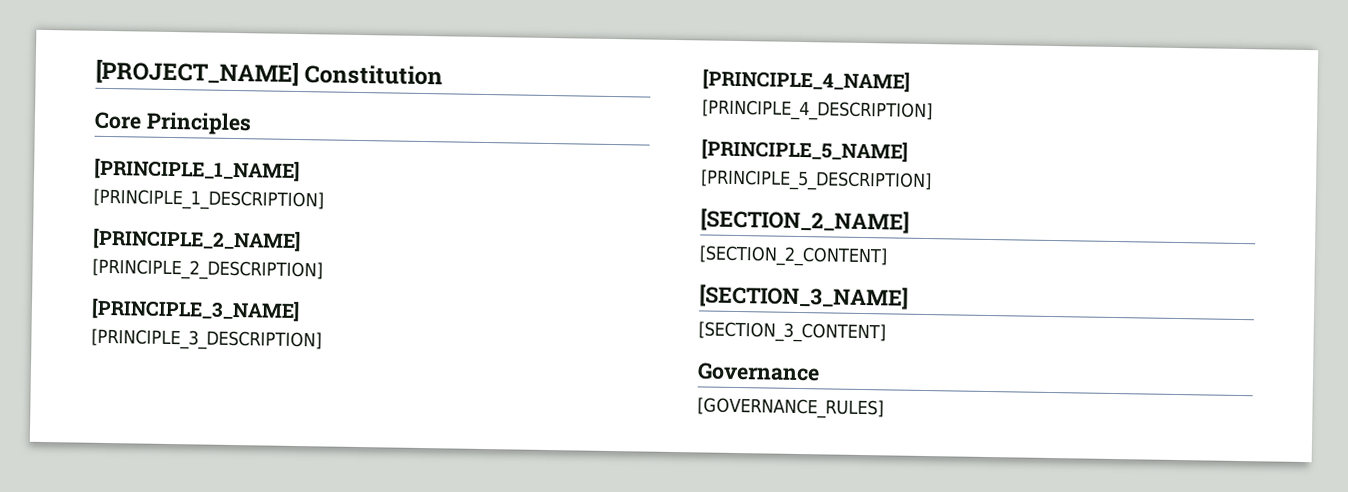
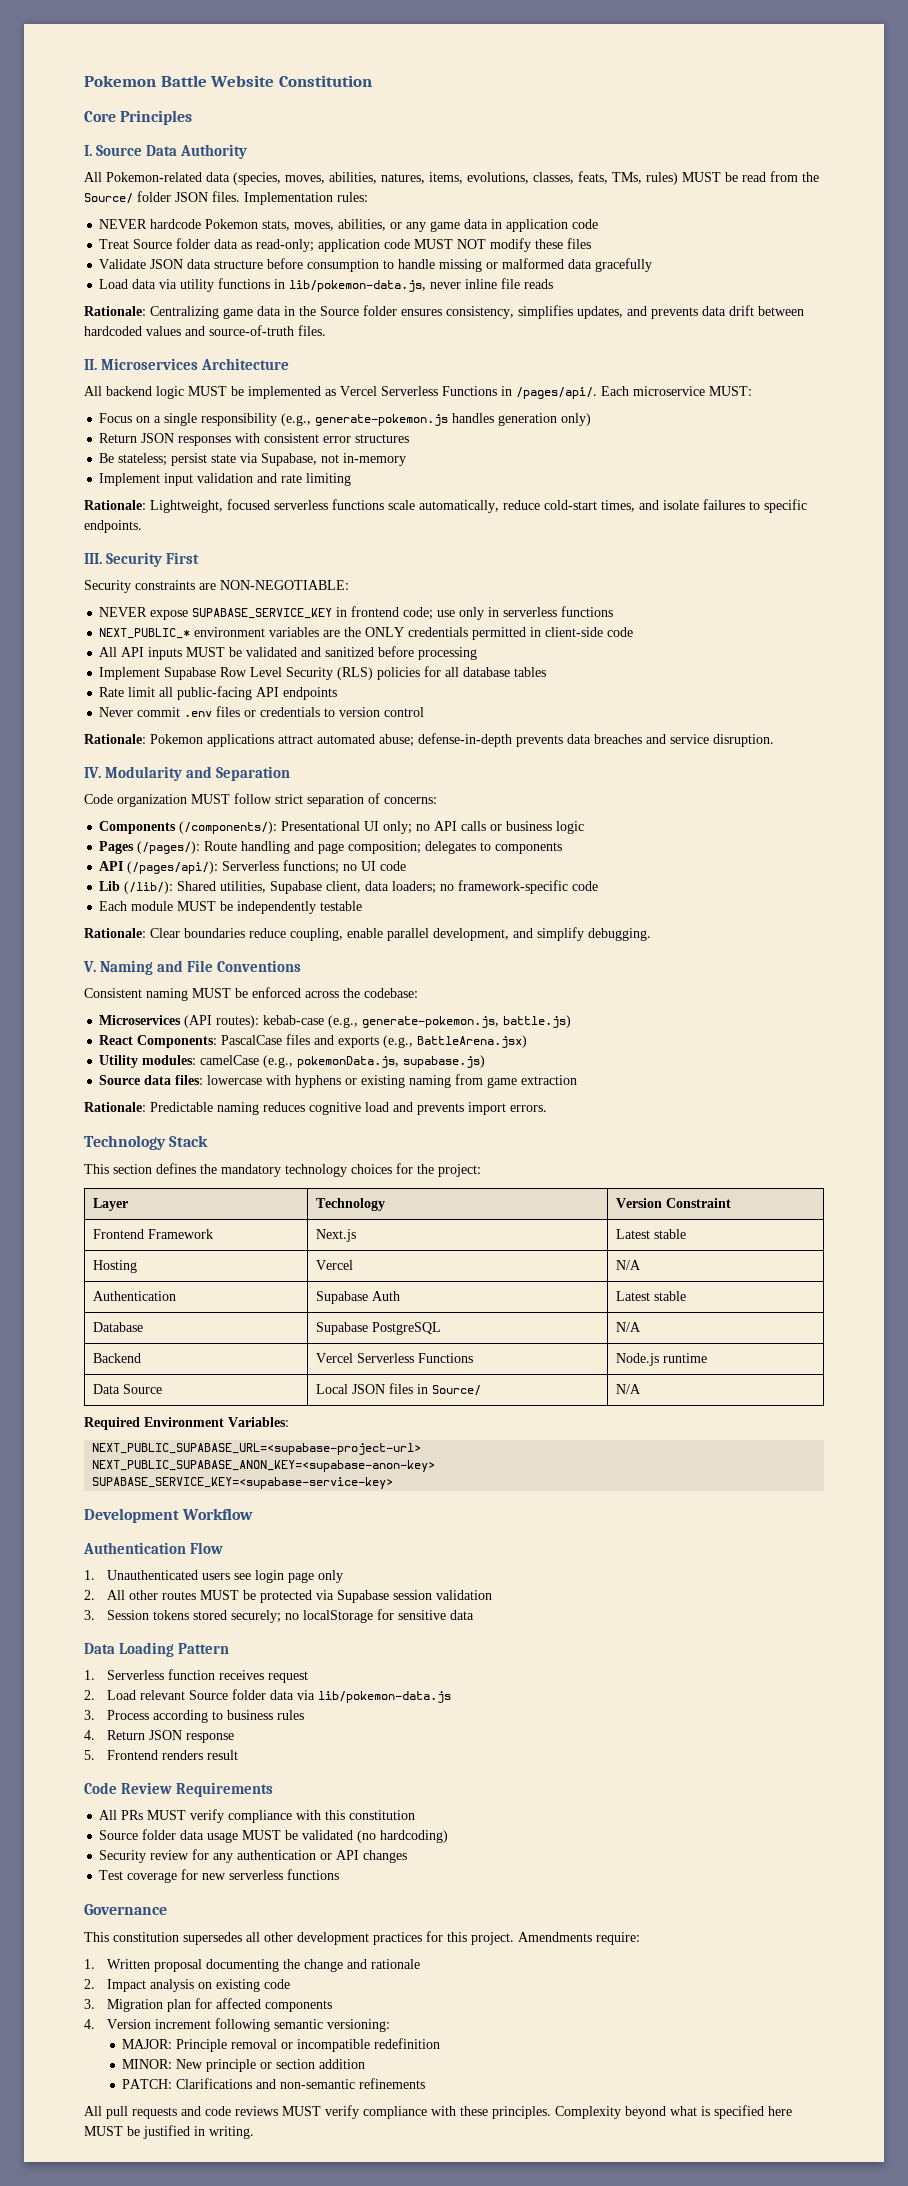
- [PROJECT_NAME] Constitution
+ Pokemon Battle Website Constitution
- [PRINCIPLE_1_NAME]
- [PRINCIPLE_1_DESCRIPTION]
- [PRINCIPLE_2_NAME]
- [PRINCIPLE_2_DESCRIPTION]
- [PRINCIPLE_3_NAME]
- [PRINCIPLE_3_DESCRIPTION]
- [PRINCIPLE_4_NAME]
- [PRINCIPLE_4_DESCRIPTION]
- [PRINCIPLE_5_NAME]
- [PRINCIPLE_5_DESCRIPTION]
- [SECTION_2_NAME]
- [SECTION_2_CONTENT]
- [SECTION_3_NAME]
- [SECTION_3_CONTENT]
+ I. Source Data Authority
+ All Pokemon-related data (species, moves, abilities, natures, items, evolutions, classes, feats, TMs, rules) MUST be read from the Source/ folder JSON files. Implementation rules:
+ NEVER hardcode Pokemon stats, moves, abilities, or any game data in application code
+ Treat Source folder data as read-only; application code MUST NOT modify these files
+ Validate JSON data structure before consumption to handle missing or malformed data gracefully
+ Load data via utility functions in lib/pokemon-data.js, never inline file reads
+ Rationale: Centralizing game data in the Source folder ensures consistency, simplifies updates, and prevents data drift between hardcoded values and source-of-truth files.
+ II. Microservices Architecture
+ All backend logic MUST be implemented as Vercel Serverless Functions in /pages/api/. Each microservice MUST:
+ Focus on a single responsibility (e.g., generate-pokemon.js handles generation only)
+ Return JSON responses with consistent error structures
+ Be stateless; persist state via Supabase, not in-memory
+ Implement input validation and rate limiting
+ Rationale: Lightweight, focused serverless functions scale automatically, reduce cold-start times, and isolate failures to specific endpoints.
+ III. Security First
+ Security constraints are NON-NEGOTIABLE:
+ NEVER expose SUPABASE_SERVICE_KEY in frontend code; use only in serverless functions
+ NEXT_PUBLIC_* environment variables are the ONLY credentials permitted in client-side code
+ All API inputs MUST be validated and sanitized before processing
+ Implement Supabase Row Level Security (RLS) policies for all database tables
+ Rate limit all public-facing API endpoints
+ Never commit .env files or credentials to version control
+ Rationale: Pokemon applications attract automated abuse; defense-in-depth prevents data breaches and service disruption.
+ IV. Modularity and Separation
+ Code organization MUST follow strict separation of concerns:
+ Components (/components/): Presentational UI only; no API calls or business logic
+ Pages (/pages/): Route handling and page composition; delegates to components
+ API (/pages/api/): Serverless functions; no UI code
+ Lib (/lib/): Shared utilities, Supabase client, data loaders; no framework-specific code
+ Each module MUST be independently testable
+ Rationale: Clear boundaries reduce coupling, enable parallel development, and simplify debugging.
+ V. Naming and File Conventions
+ Consistent naming MUST be enforced across the codebase:
+ Microservices (API routes): kebab-case (e.g., generate-pokemon.js, battle.js)
+ React Components: PascalCase files and exports (e.g., BattleArena.jsx)
+ Utility modules: camelCase (e.g., pokemonData.js, supabase.js)
+ Source data files: lowercase with hyphens or existing naming from game extraction
+ Rationale: Predictable naming reduces cognitive load and prevents import errors.
+ Technology Stack
+ This section defines the mandatory technology choices for the project:
+ Layer | Technology | Version Constraint
+ Frontend Framework | Next.js | Latest stable
+ Hosting | Vercel | N/A
+ Authentication | Supabase Auth | Latest stable
+ Database | Supabase PostgreSQL | N/A
+ Backend | Vercel Serverless Functions | Node.js runtime
+ Data Source | Local JSON files in Source/ | N/A
+ Required Environment Variables:
+ NEXT_PUBLIC_SUPABASE_URL=<supabase-project-url>
+ NEXT_PUBLIC_SUPABASE_ANON_KEY=<supabase-anon-key>
+ SUPABASE_SERVICE_KEY=<supabase-service-key>
+ Development Workflow
+ Authentication Flow
+ 1. Unauthenticated users see login page only
+ 2. All other routes MUST be protected via Supabase session validation
+ 3. Session tokens stored securely; no localStorage for sensitive data
+ Data Loading Pattern
+ 1. Serverless function receives request
+ 2. Load relevant Source folder data via lib/pokemon-data.js
+ 3. Process according to business rules
+ 4. Return JSON response
+ 5. Frontend renders result
+ Code Review Requirements
+ All PRs MUST verify compliance with this constitution
+ Source folder data usage MUST be validated (no hardcoding)
+ Security review for any authentication or API changes
+ Test coverage for new serverless functions
  Governance
- [GOVERNANCE_RULES]
+ This constitution supersedes all other development practices for this project. Amendments require:
+ 1. Written proposal documenting the change and rationale
+ 2. Impact analysis on existing code
+ 3. Migration plan for affected components
+ 4. Version increment following semantic versioning:
+ MAJOR: Principle removal or incompatible redefinition
+ MINOR: New principle or section addition
+ PATCH: Clarifications and non-semantic refinements
+ All pull requests and code reviews MUST verify compliance with these principles. Complexity beyond what is specified here MUST be justified in writing.

